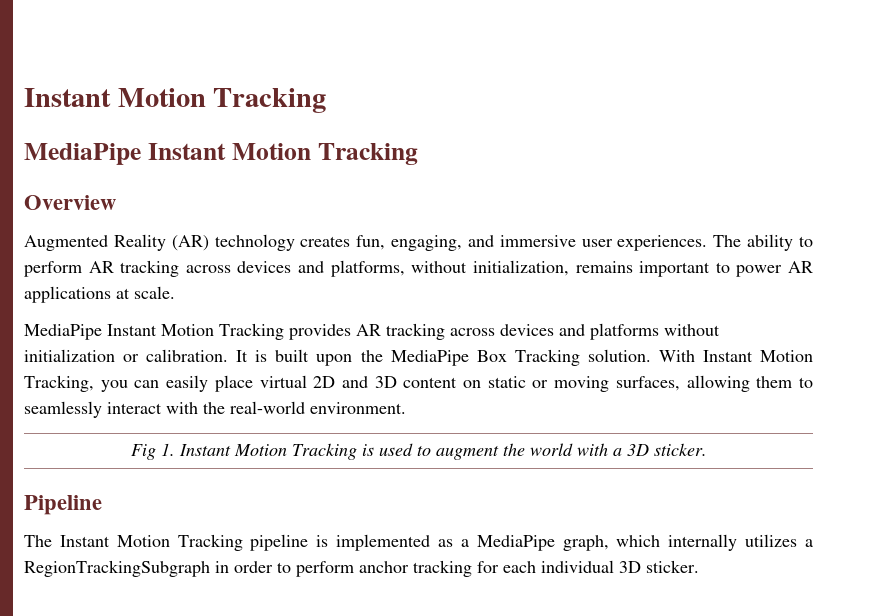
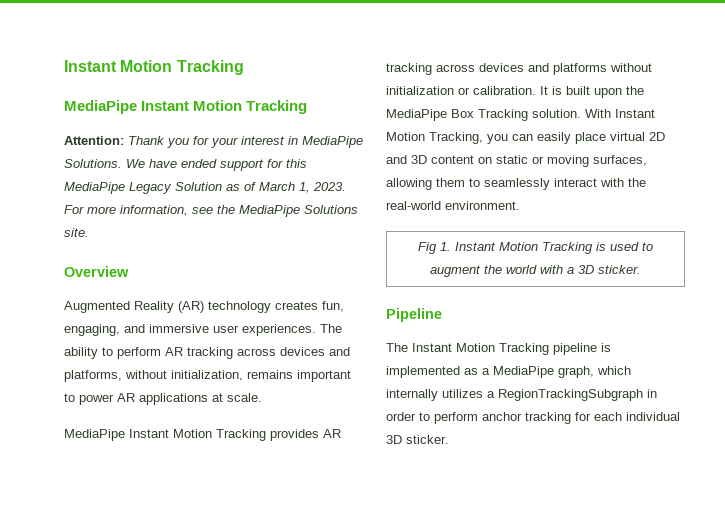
+ Attention: Thank you for your interest in MediaPipe Solutions. We have ended support for this MediaPipe Legacy Solution as of March 1, 2023. For more information, see the MediaPipe Solutions site.

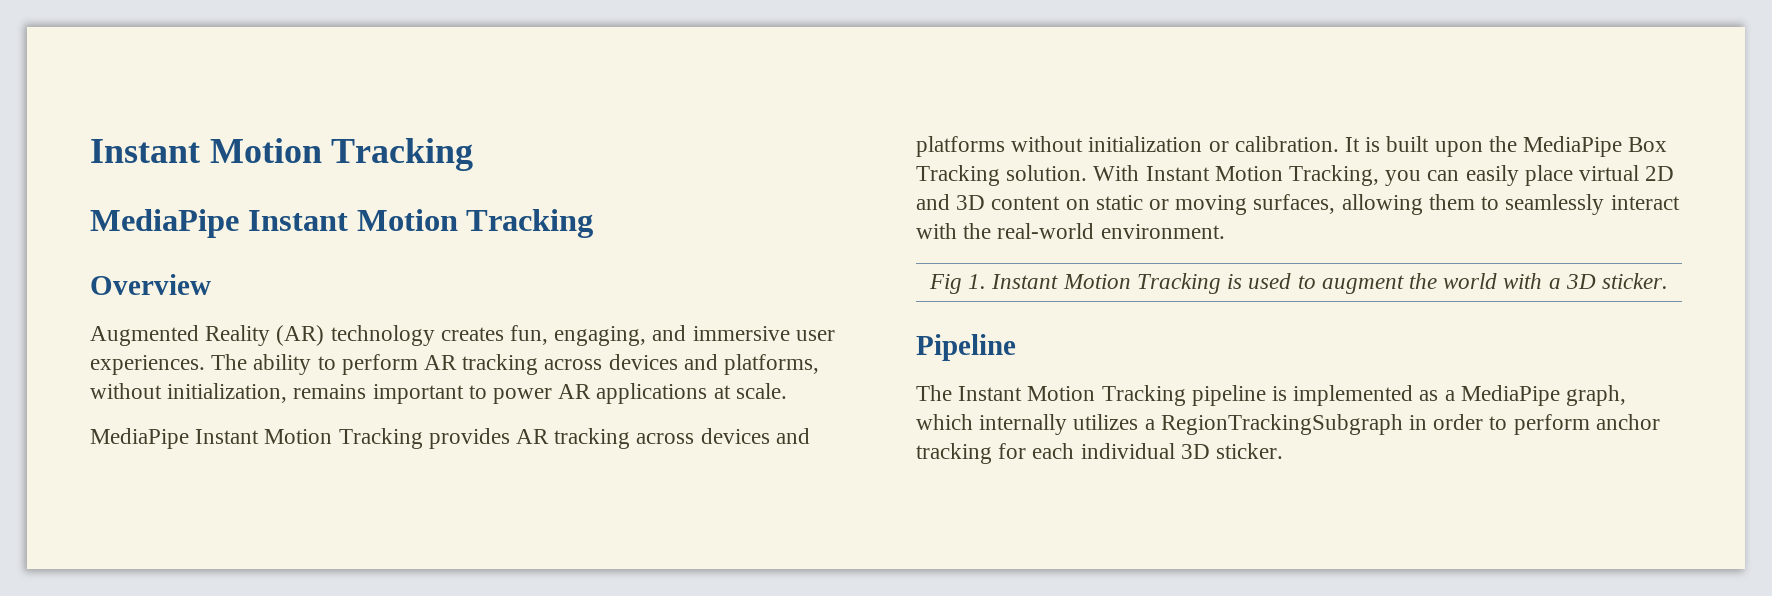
- Attention: Thank you for your interest in MediaPipe Solutions. We have ended support for this MediaPipe Legacy Solution as of March 1, 2023. For more information, see the MediaPipe Solutions site.

